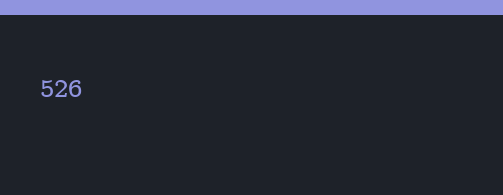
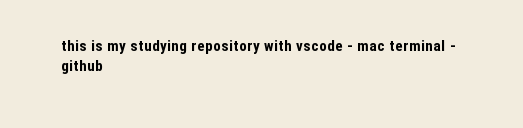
- 526
+ this is my studying repository with vscode - mac terminal - github

